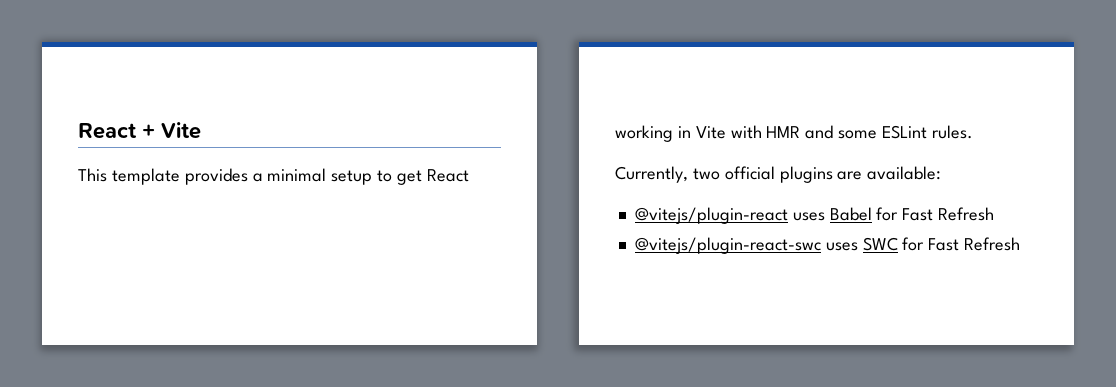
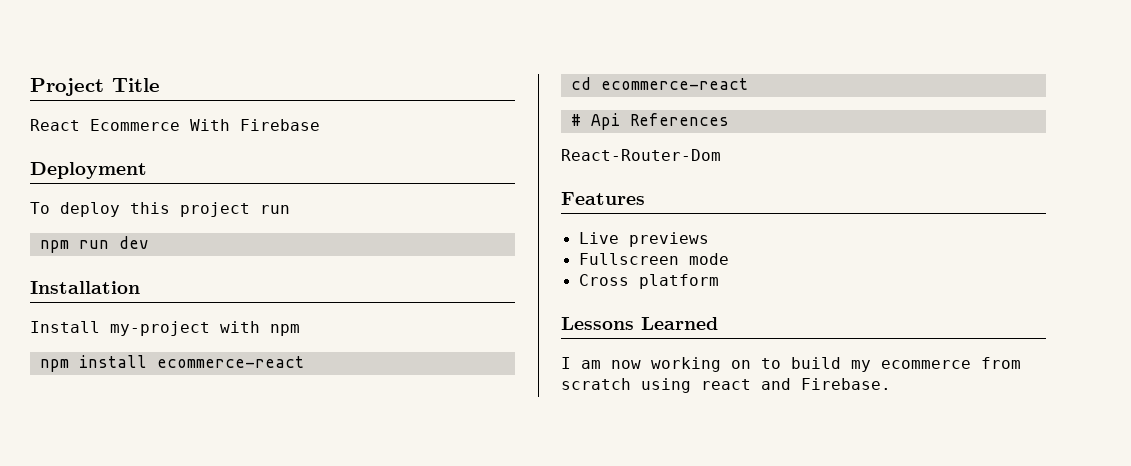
- React + Vite
- This template provides a minimal setup to get React working in Vite with HMR and some ESLint rules.
- Currently, two official plugins are available:
- @vitejs/plugin-react uses Babel for Fast Refresh
- @vitejs/plugin-react-swc uses SWC for Fast Refresh
+ Project Title
+ React Ecommerce With Firebase
+ Deployment
+ To deploy this project run
+ npm run dev
+ Installation
+ Install my-project with npm
+ npm install ecommerce-react
+ cd ecommerce-react
+ # Api References
+ React-Router-Dom
+ Features
+ Live previews
+ Fullscreen mode
+ Cross platform
+ Lessons Learned
+ I am now working on to build my ecommerce from scratch using react and Firebase.

